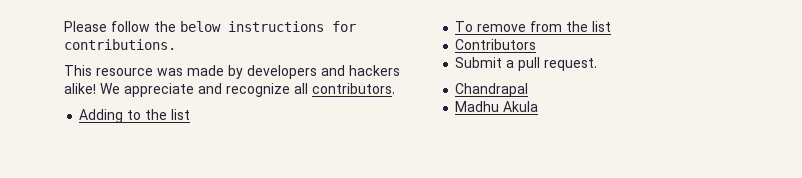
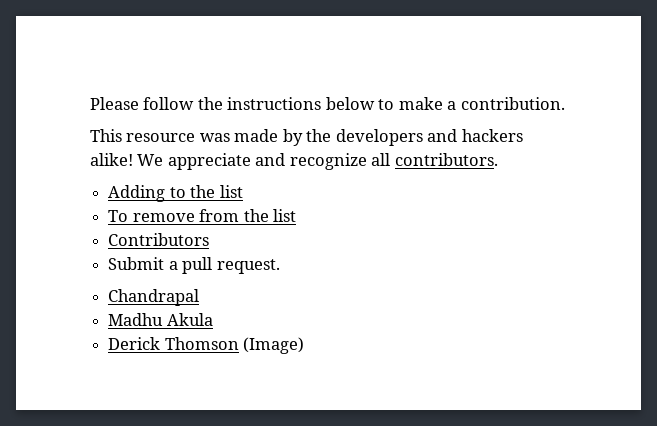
- Please follow the below instructions for contributions.
+ Please follow the instructions below to make a contribution.
- This resource was made by developers and hackers alike!
+ This resource was made by the developers and hackers alike!
+ Derick Thomson (Image)

